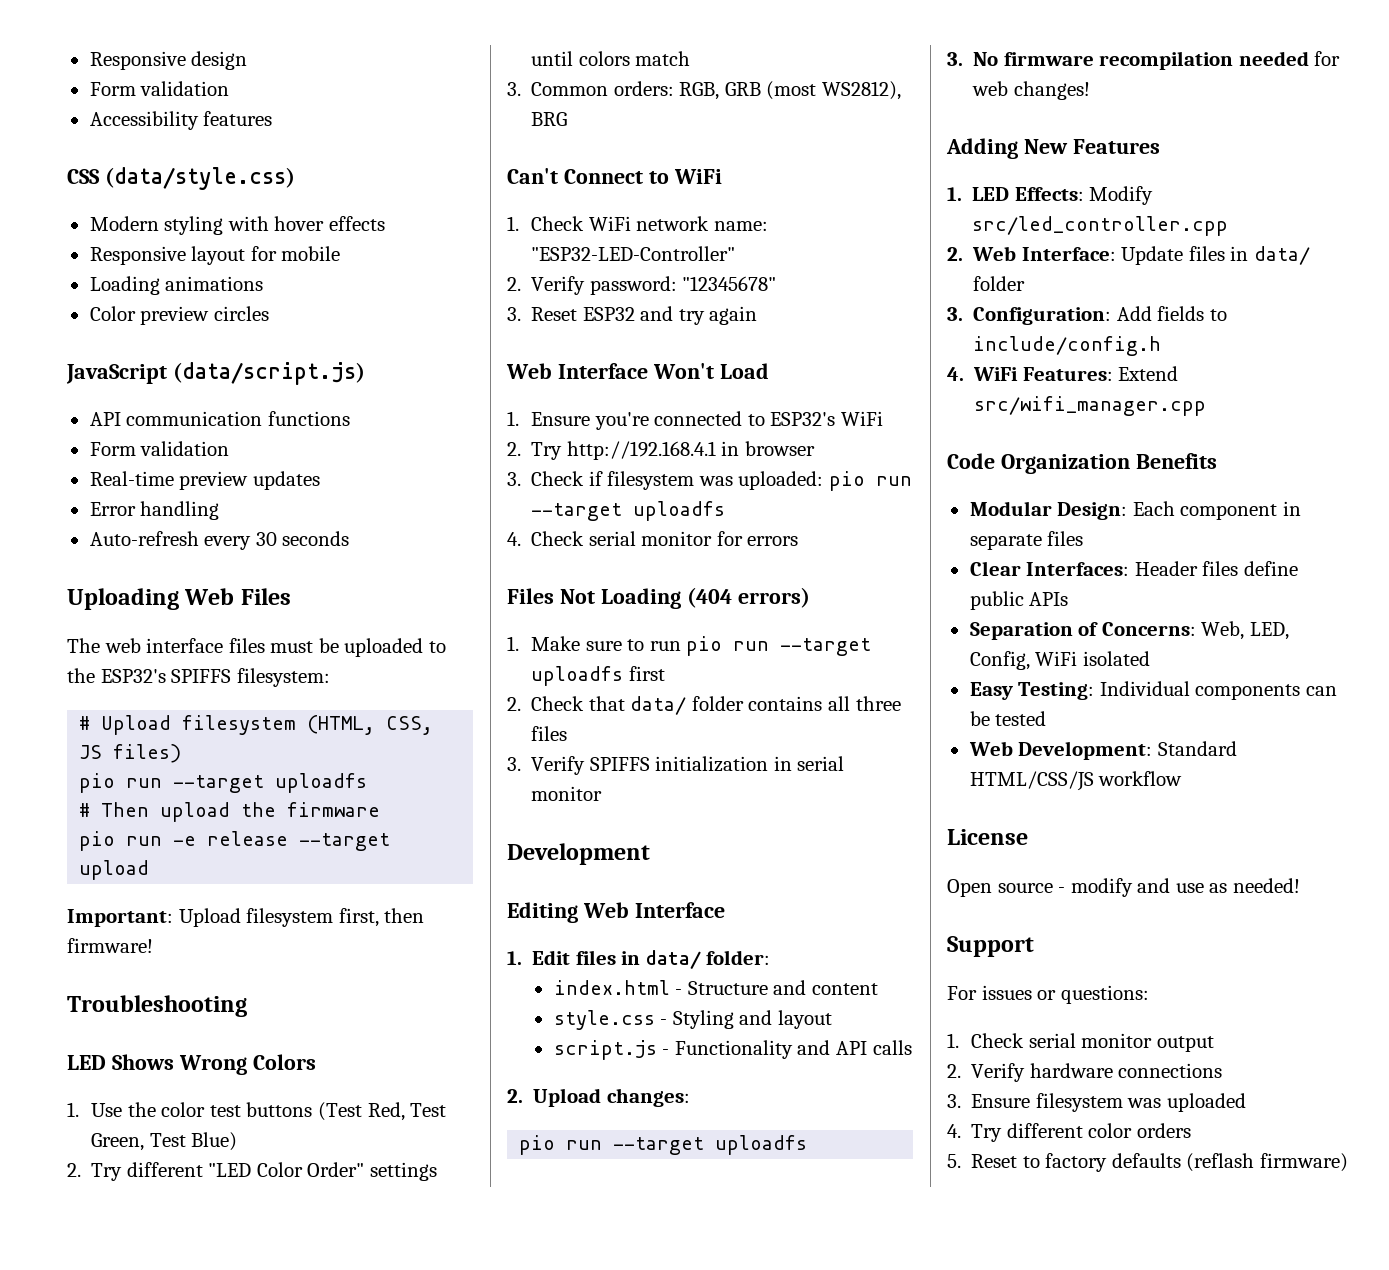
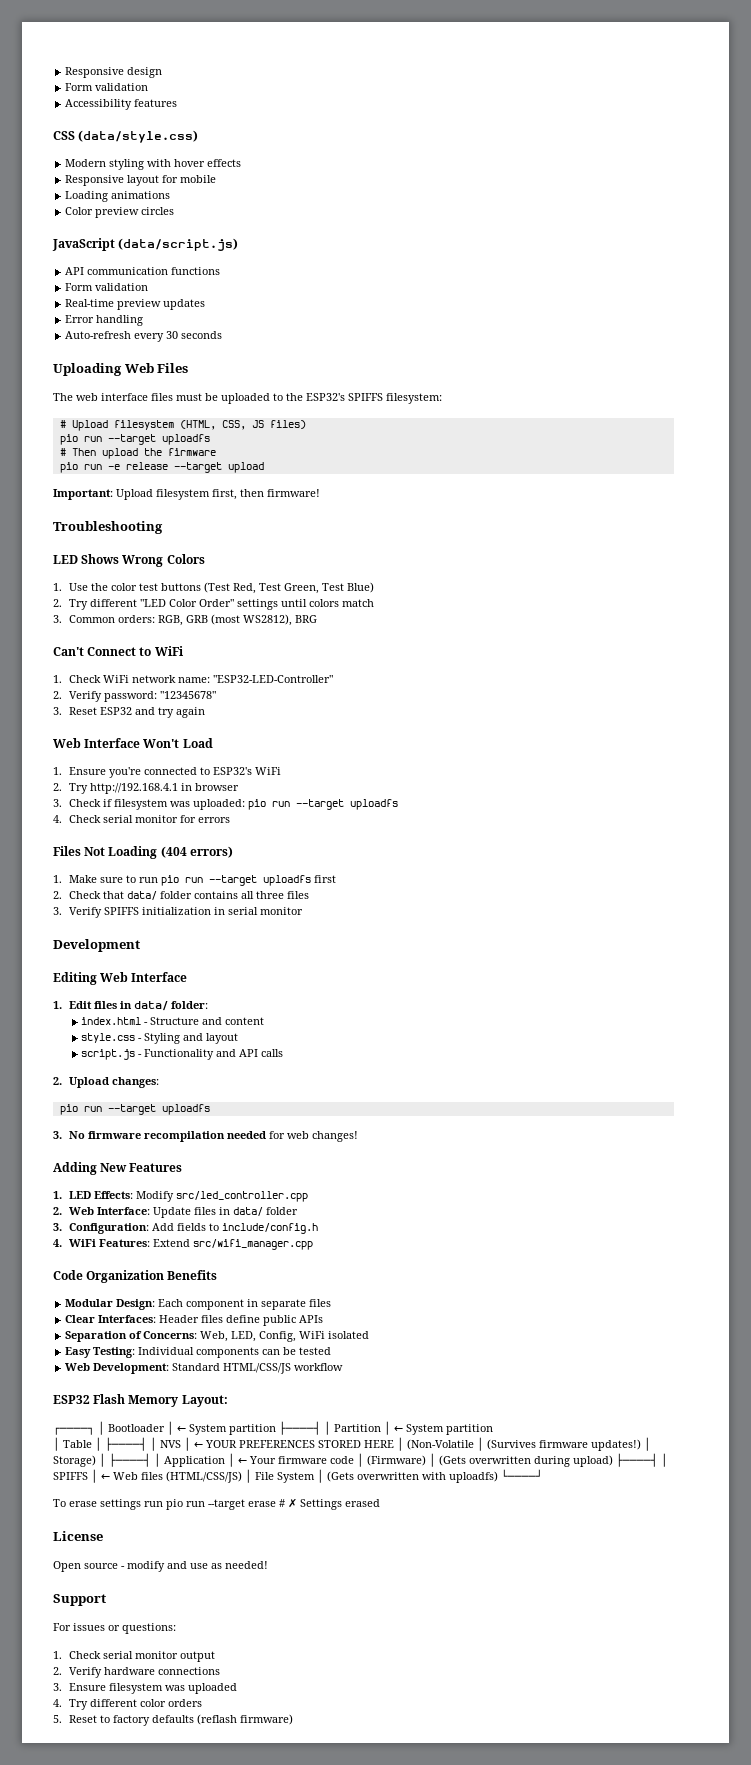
+ ESP32 Flash Memory Layout:
+ ┌────┐ │ Bootloader │ ← System partition ├────┤ │ Partition │ ← System partition
+ │ Table │ ├────┤ │ NVS │ ← YOUR PREFERENCES STORED HERE │ (Non-Volatile │ (Survives firmware updates!) │ Storage) │ ├────┤ │ Application │ ← Your firmware code │ (Firmware) │ (Gets overwritten during upload) ├────┤ │ SPIFFS │ ← Web files (HTML/CSS/JS) │ File System │ (Gets overwritten with uploadfs) └────┘
+ To erase settings run pio run --target erase # ✗ Settings erased

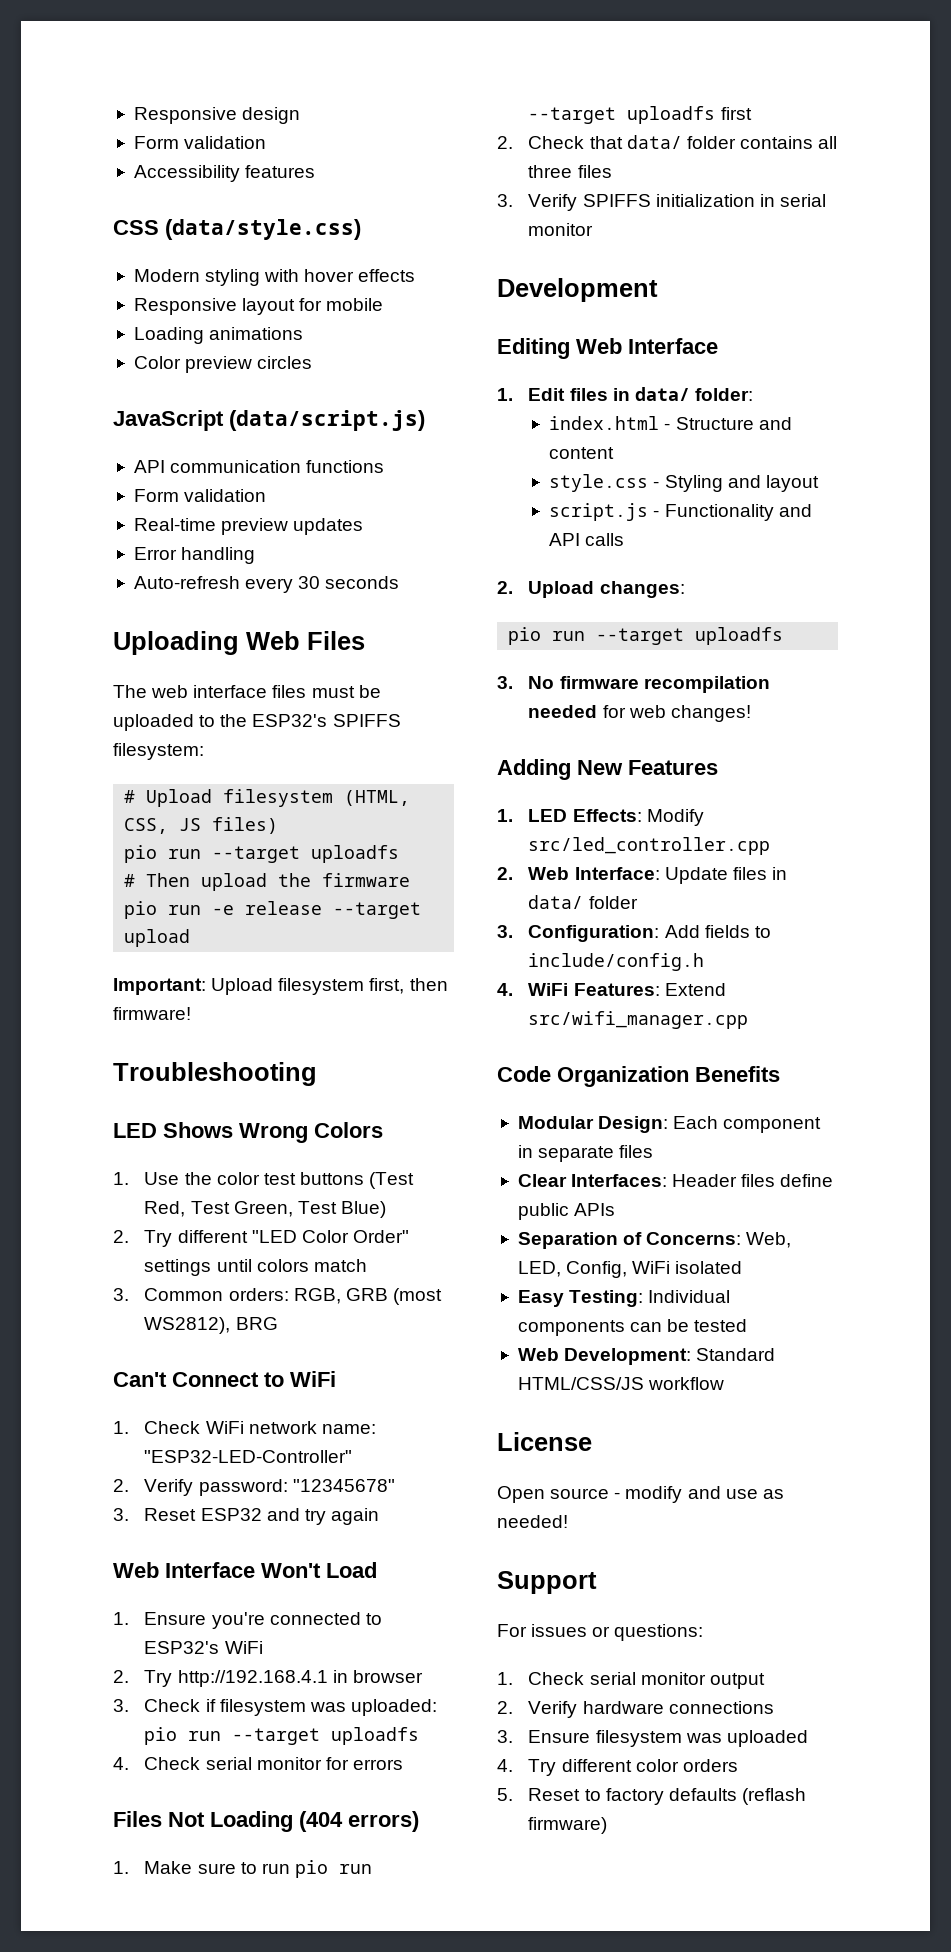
- ESP32 Flash Memory Layout:
- ┌────┐ │ Bootloader │ ← System partition ├────┤ │ Partition │ ← System partition
- │ Table │ ├────┤ │ NVS │ ← YOUR PREFERENCES STORED HERE │ (Non-Volatile │ (Survives firmware updates!) │ Storage) │ ├────┤ │ Application │ ← Your firmware code │ (Firmware) │ (Gets overwritten during upload) ├────┤ │ SPIFFS │ ← Web files (HTML/CSS/JS) │ File System │ (Gets overwritten with uploadfs) └────┘
- To erase settings run pio run --target erase # ✗ Settings erased

